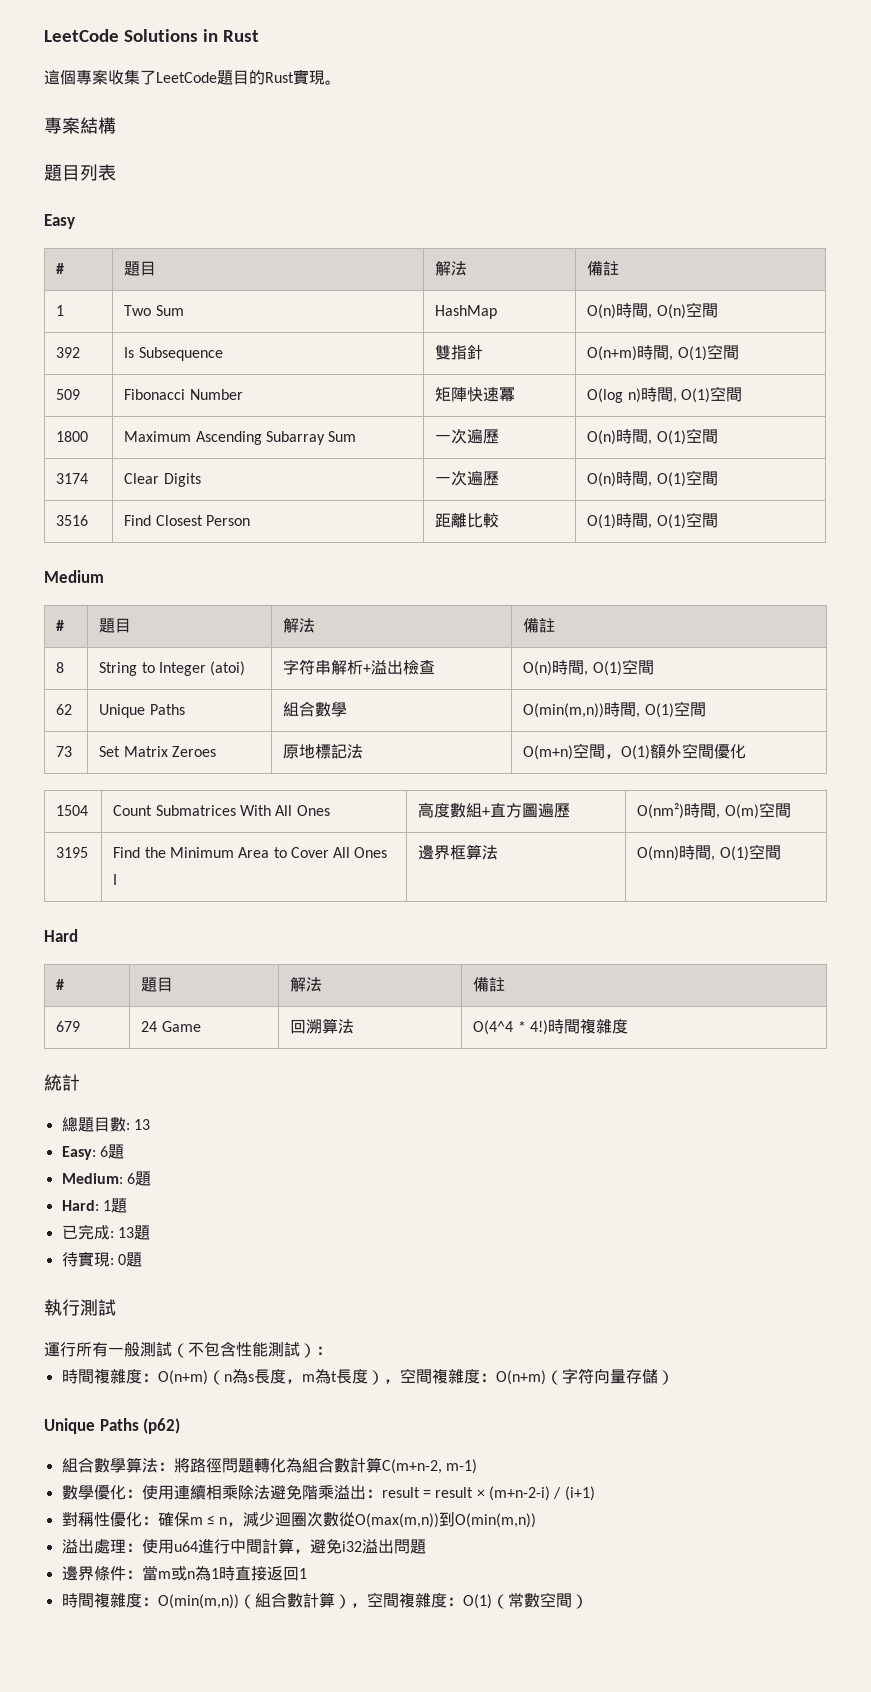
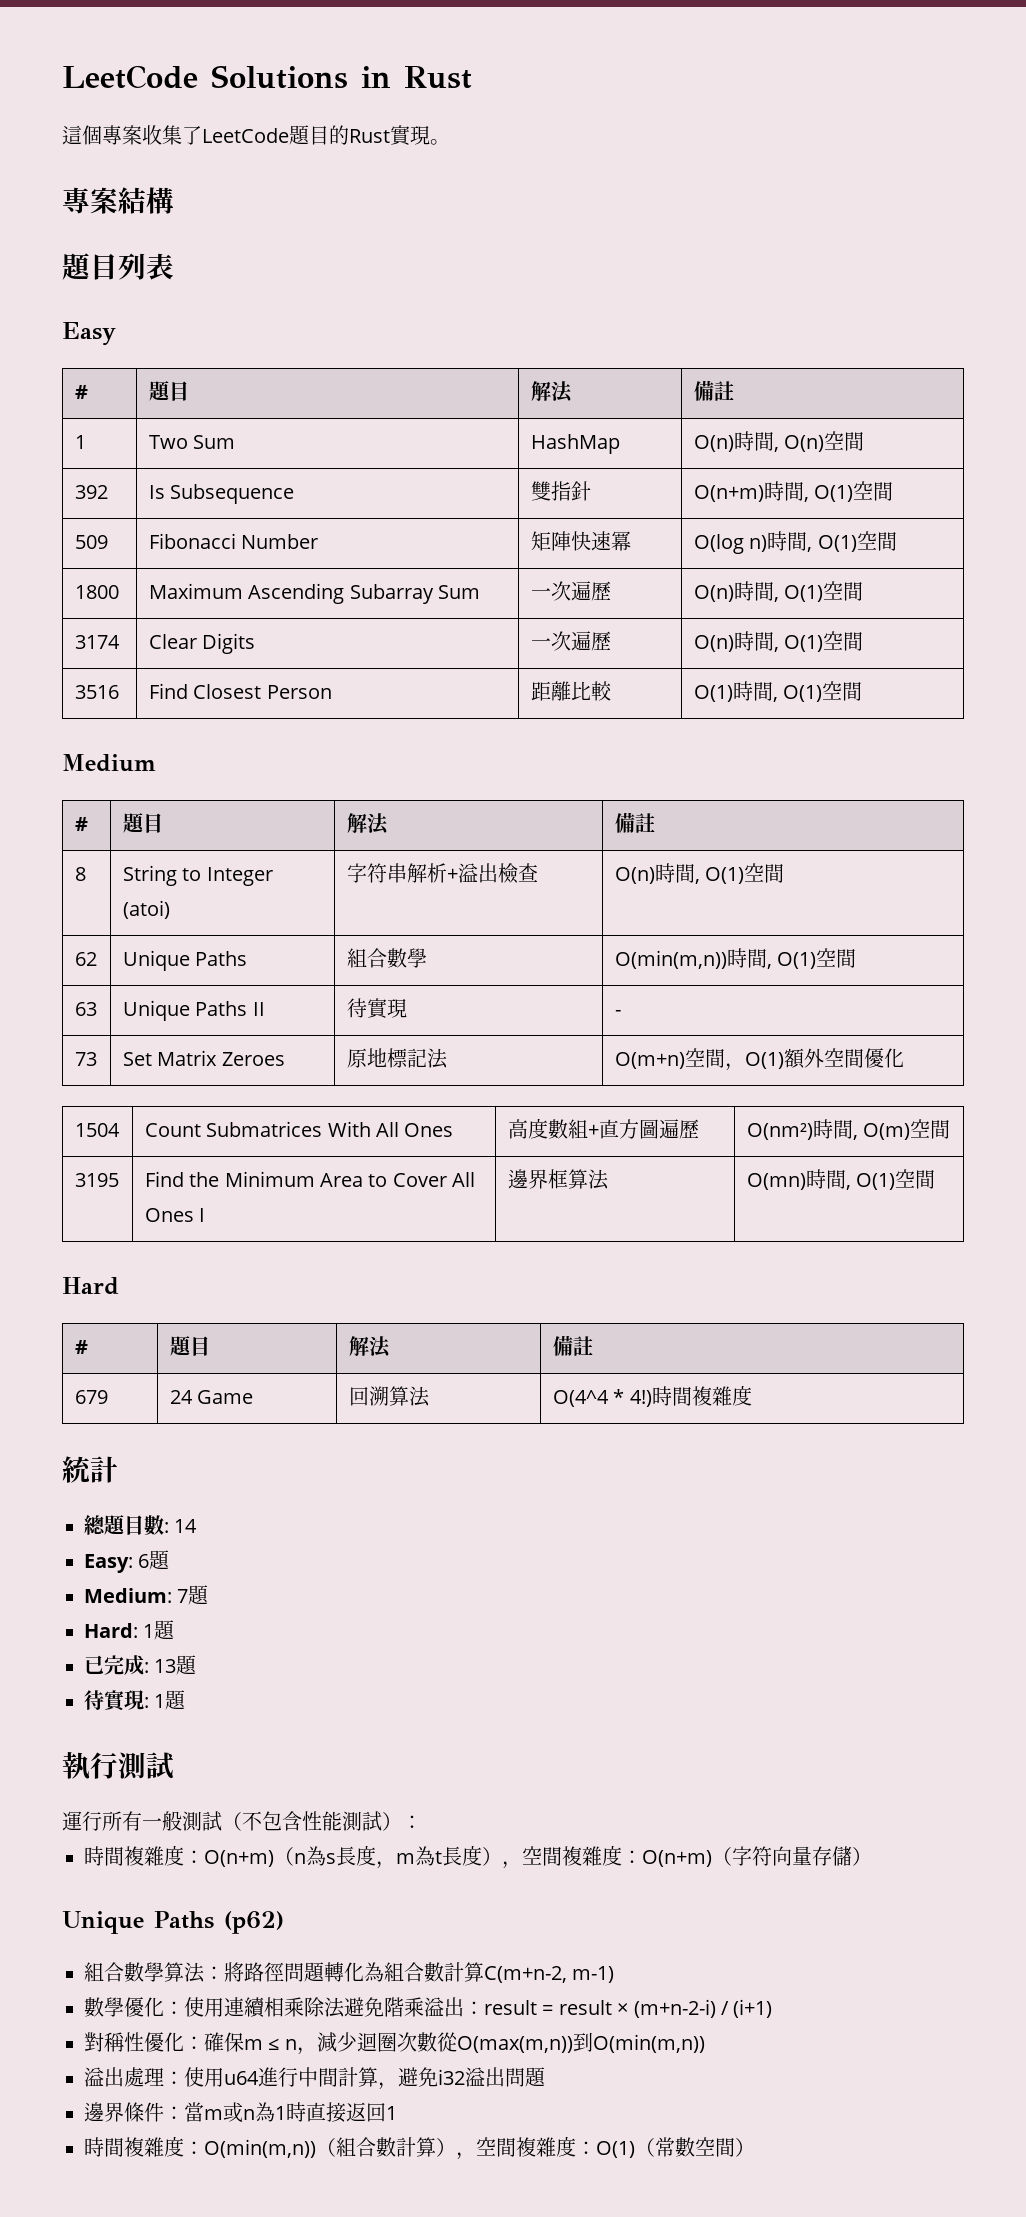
+ 63 | Unique Paths II | 待實現 | -
- 總題目數: 13
+ 總題目數: 14
- Medium: 6題
+ Medium: 7題
- 待實現: 0題
+ 待實現: 1題

